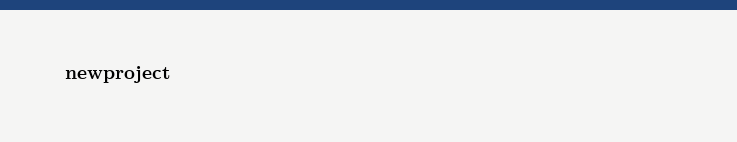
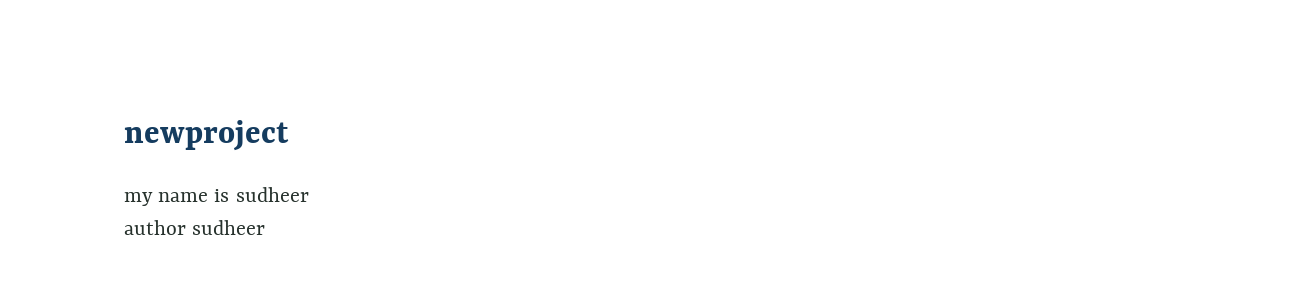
+ my name is sudheer
+ author sudheer

